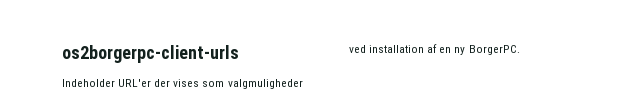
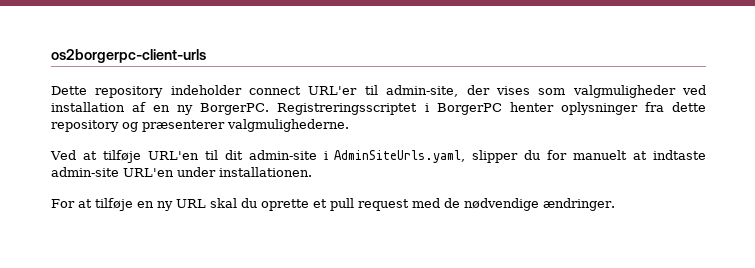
- Indeholder URL'er der vises som valgmuligheder ved installation af en ny BorgerPC.
+ Dette repository indeholder connect URL'er til admin-site, der vises som valgmuligheder ved installation af en ny BorgerPC.
+ Registreringsscriptet i BorgerPC henter oplysninger fra dette repository og præsenterer valgmulighederne.
+ Ved at tilføje URL'en til dit admin-site i AdminSiteUrls.yaml, slipper du for manuelt at indtaste admin-site URL'en under installationen.
+ For at tilføje en ny URL skal du oprette et pull request med de nødvendige ændringer.

